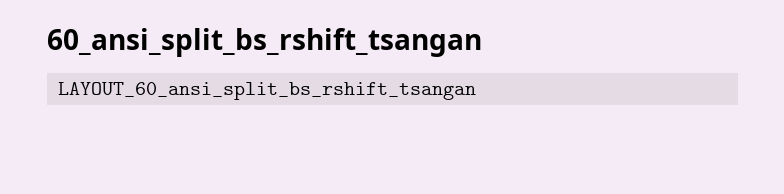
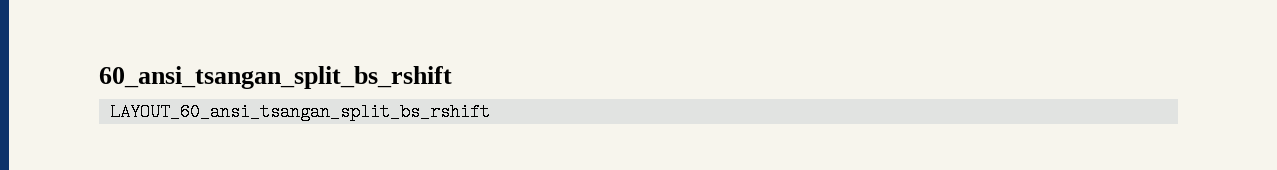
- 60_ansi_split_bs_rshift_tsangan
- LAYOUT_60_ansi_split_bs_rshift_tsangan
+ 60_ansi_tsangan_split_bs_rshift
+ LAYOUT_60_ansi_tsangan_split_bs_rshift

